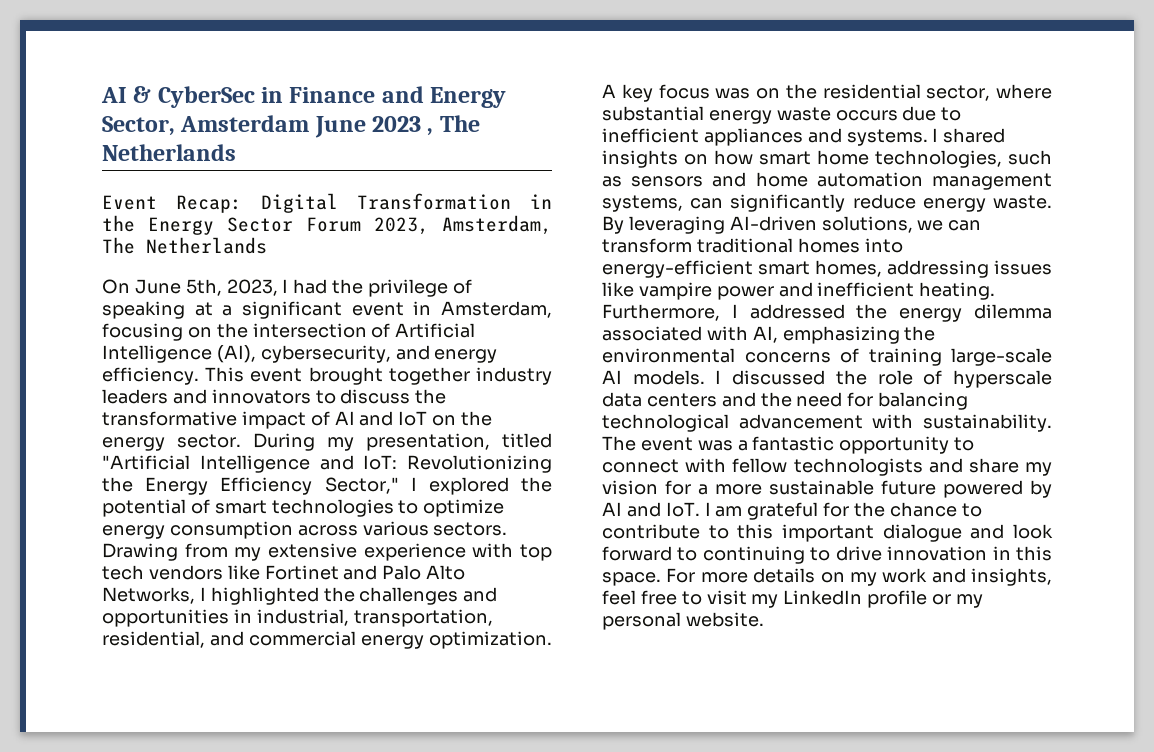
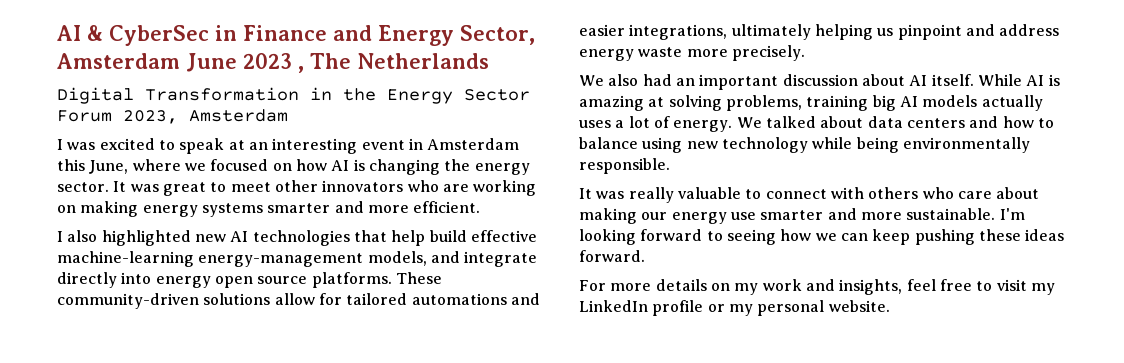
- Event Recap: Digital Transformation in the Energy Sector Forum 2023, Amsterdam, The Netherlands
- On June 5th, 2023, I had the privilege of speaking at a significant event in Amsterdam, focusing on the intersection of Artificial Intelligence (AI), cybersecurity, and energy efficiency. This event brought together industry leaders and innovators to discuss the transformative impact of AI and IoT on the energy sector. During my presentation, titled "Artificial Intelligence and IoT: Revolutionizing the Energy Efficiency Sector," I explored the potential of smart technologies to optimize energy consumption across various sectors. Drawing from my extensive experience with top tech vendors like Fortinet and Palo Alto Networks, I highlighted the challenges and opportunities in industrial, transportation, residential, and commercial energy optimization. A key focus was on the residential sector, where substantial energy waste occurs due to inefficient appliances and systems. I shared insights on how smart home technologies, such as sensors and home automation management systems, can significantly reduce energy waste. By leveraging AI-driven solutions, we can transform traditional homes into energy-efficient smart homes, addressing issues like vampire power and inefficient heating. Furthermore, I addressed the energy dilemma associated with AI, emphasizing the environmental concerns of training large-scale AI models. I discussed the role of hyperscale data centers and the need for balancing technological advancement with sustainability. The event was a fantastic opportunity to connect with fellow technologists and share my vision for a more sustainable future powered by AI and IoT. I am grateful for the chance to contribute to this important dialogue and look forward to continuing to drive innovation in this space. For more details on my work and insights, feel free to visit my LinkedIn profile or my personal website.
+ Digital Transformation in the Energy Sector Forum 2023, Amsterdam
+ I was excited to speak at an interesting event in Amsterdam this June, where we focused on how AI is changing the energy sector. It was great to meet other innovators who are working on making energy systems smarter and more efficient.
+ I also highlighted new AI technologies that help build effective machine-learning energy-management models, and integrate directly into energy open source platforms. These community-driven solutions allow for tailored automations and easier integrations, ultimately helping us pinpoint and address energy waste more precisely.
+ We also had an important discussion about AI itself. While AI is amazing at solving problems, training big AI models actually uses a lot of energy. We talked about data centers and how to balance using new technology while being environmentally responsible.
+ It was really valuable to connect with others who care about making our energy use smarter and more sustainable. I'm looking forward to seeing how we can keep pushing these ideas forward.
+ For more details on my work and insights, feel free to visit my LinkedIn profile or my personal website.

